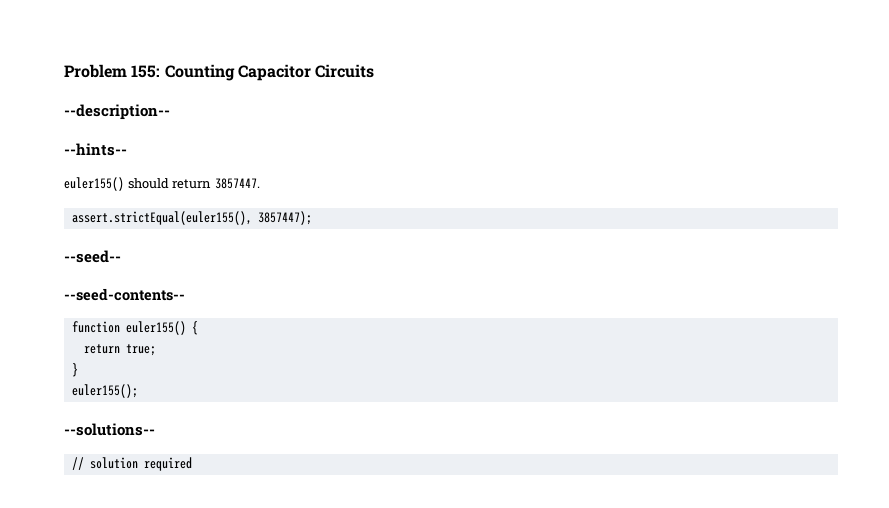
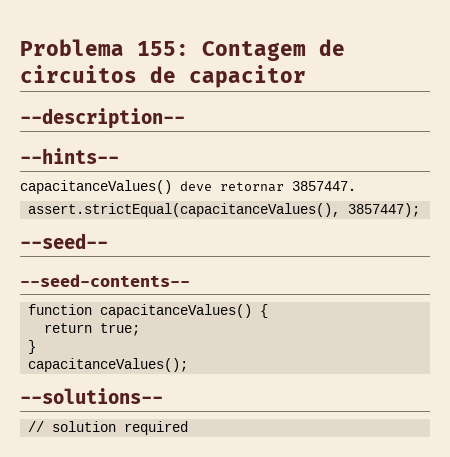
- Problem 155: Counting Capacitor Circuits
+ Problema 155: Contagem de circuitos de capacitor
- euler155() should return 3857447.
+ capacitanceValues() deve retornar 3857447.
- assert.strictEqual(euler155(), 3857447);
+ assert.strictEqual(capacitanceValues(), 3857447);
- function euler155() {
+ function capacitanceValues() {
- euler155();
+ capacitanceValues();

